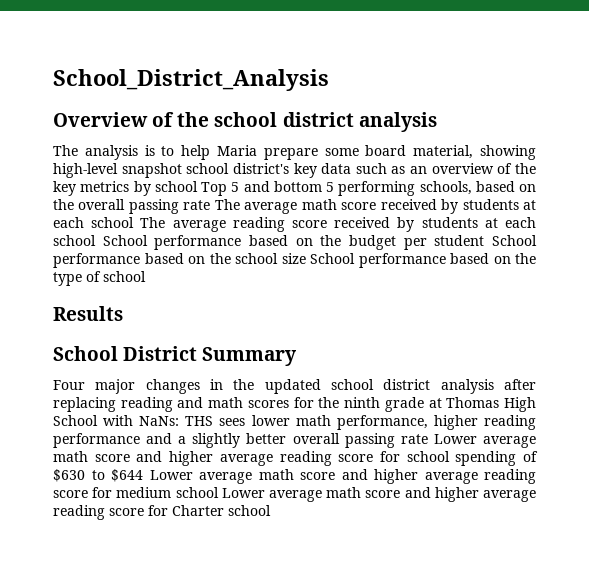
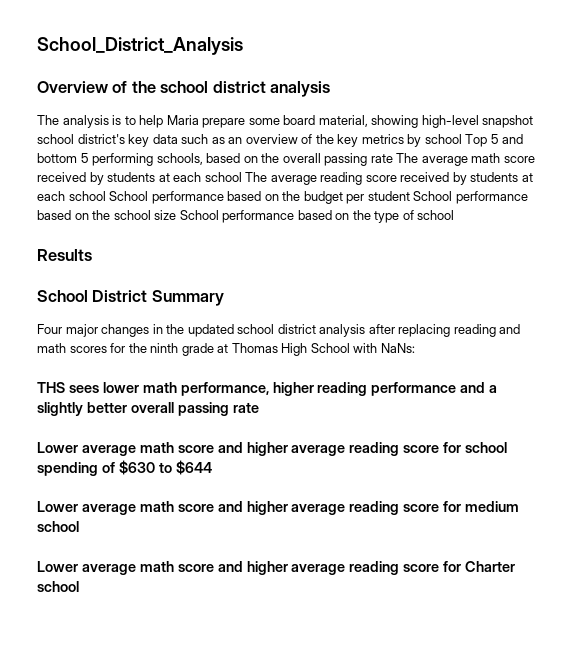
- Four major changes in the updated school district analysis after replacing reading and math scores for the ninth grade at Thomas High School with NaNs: THS sees lower math performance, higher reading performance and a slightly better overall passing rate Lower average math score and higher average reading score for school spending of $630 to $644 Lower average math score and higher average reading score for medium school Lower average math score and higher average reading score for Charter school
+ Four major changes in the updated school district analysis after replacing reading and math scores for the ninth grade at Thomas High School with NaNs:
+ THS sees lower math performance, higher reading performance and a slightly better overall passing rate
+ Lower average math score and higher average reading score for school spending of $630 to $644
+ Lower average math score and higher average reading score for medium school
+ Lower average math score and higher average reading score for Charter school

